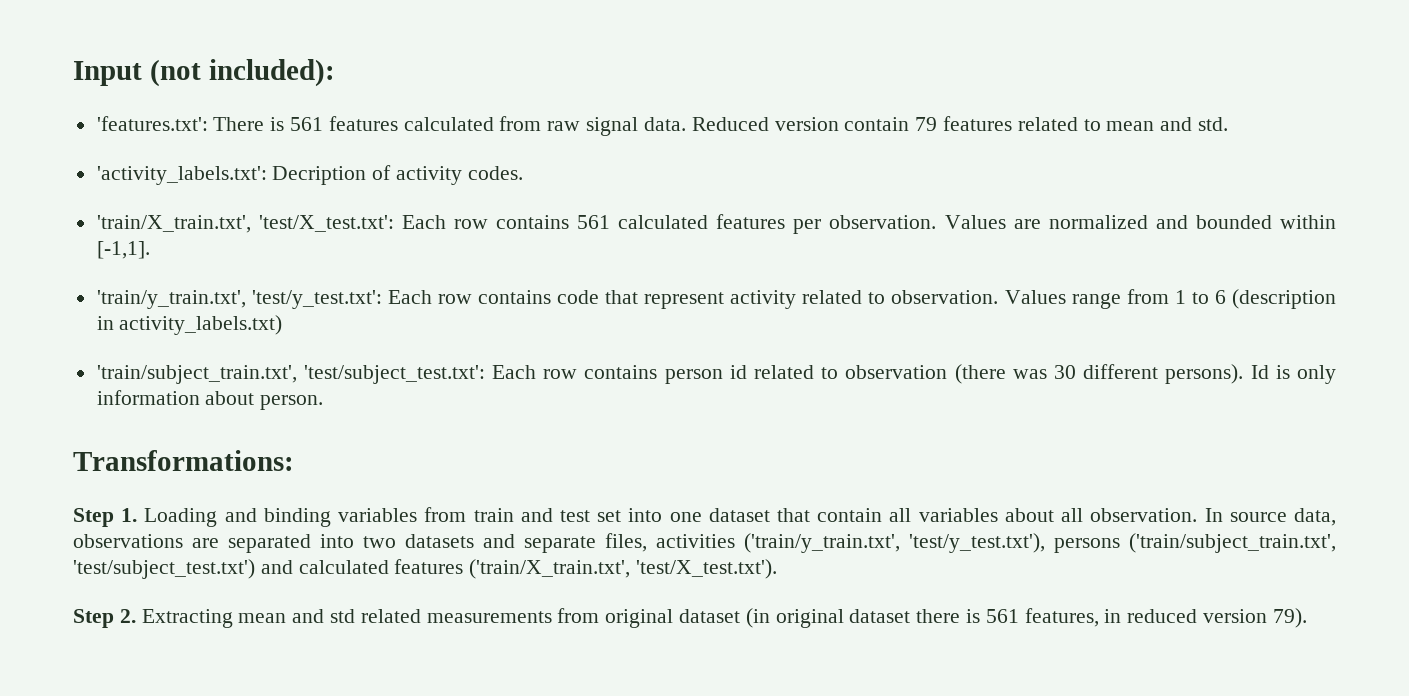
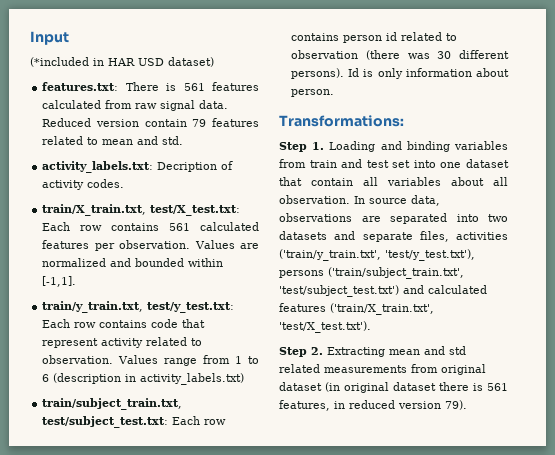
- Input (not included):
- 'features.txt': There is 561 features calculated from raw signal data.
+ Input
+ (*included in HAR USD dataset)
+ features.txt: There is 561 features calculated from raw signal data.
- 'activity_labels.txt': Decription of activity codes.
+ activity_labels.txt: Decription of activity codes.
- 'train/X_train.txt', 'test/X_test.txt': Each row contains 561 calculated features per observation.
+ train/X_train.txt, test/X_test.txt: Each row contains 561 calculated features per observation.
- 'train/y_train.txt', 'test/y_test.txt': Each row contains code that represent activity related to observation.
+ train/y_train.txt, test/y_test.txt: Each row contains code that represent activity related to observation.
- 'train/subject_train.txt', 'test/subject_test.txt': Each row contains person id related to observation (there was 30 different persons).
+ train/subject_train.txt, test/subject_test.txt: Each row contains person id related to observation (there was 30 different persons).

